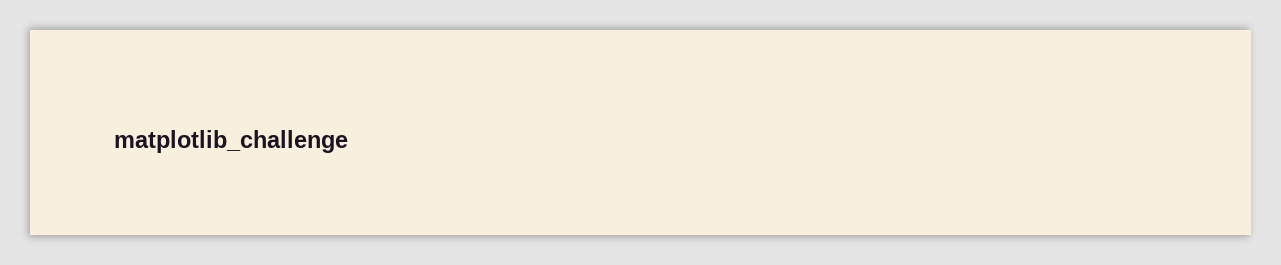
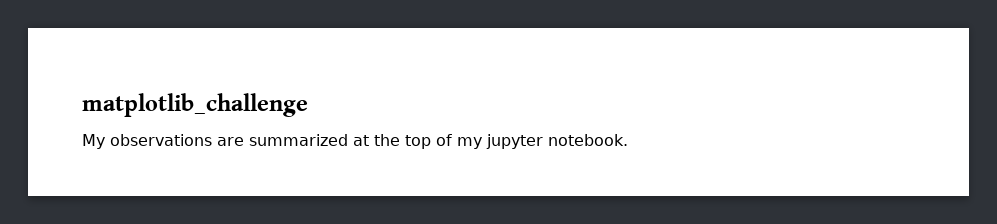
+ My observations are summarized at the top of my jupyter notebook.

